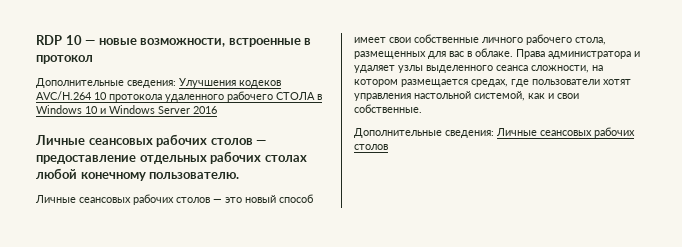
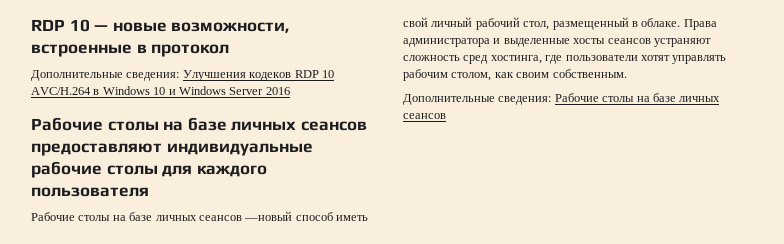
- Дополнительные сведения: Улучшения кодеков AVC/H.264 10 протокола удаленного рабочего СТОЛА в Windows 10 и Windows Server 2016
+ Дополнительные сведения: Улучшения кодеков RDP 10 AVC/H.264 в Windows 10 и Windows Server 2016
- Личные сеансовых рабочих столов — предоставление отдельных рабочих столах любой конечному пользователю.
- Личные сеансовых рабочих столов — это новый способ имеет свои собственные личного рабочего стола, размещенных для вас в облаке.
+ Рабочие столы на базе личных сеансов предоставляют индивидуальные рабочие столы для каждого пользователя
+ Рабочие столы на базе личных сеансов —новый способ иметь свой личный рабочий стол, размещенный в облаке.
- Права администратора и удаляет узлы выделенного сеанса сложности, на котором размещается средах, где пользователи хотят управления настольной системой, как и свои собственные.
- Дополнительные сведения: Личные сеансовых рабочих столов
+ Права администратора и выделенные хосты сеансов устраняют сложность сред хостинга, где пользователи хотят управлять рабочим столом, как своим собственным.
+ Дополнительные сведения: Рабочие столы на базе личных сеансов

